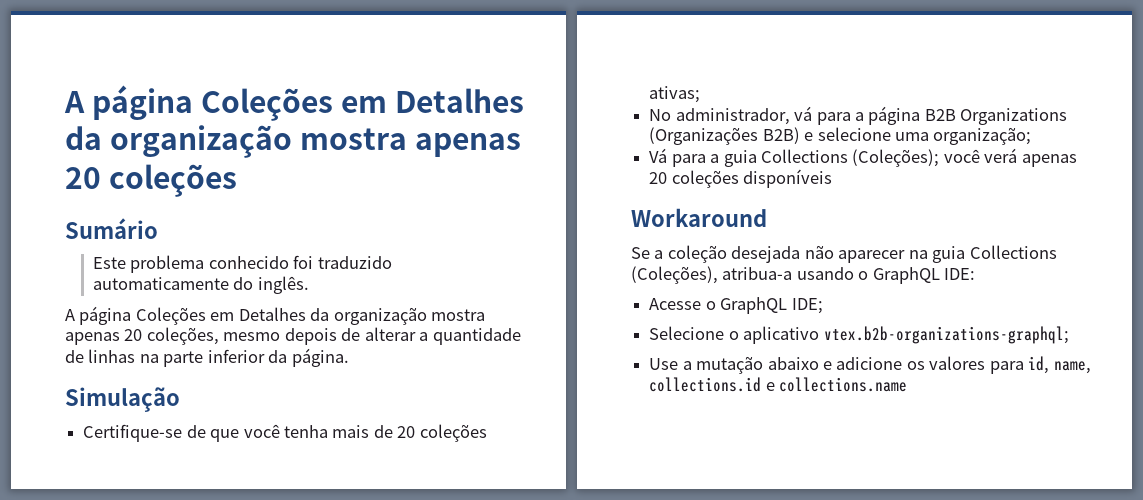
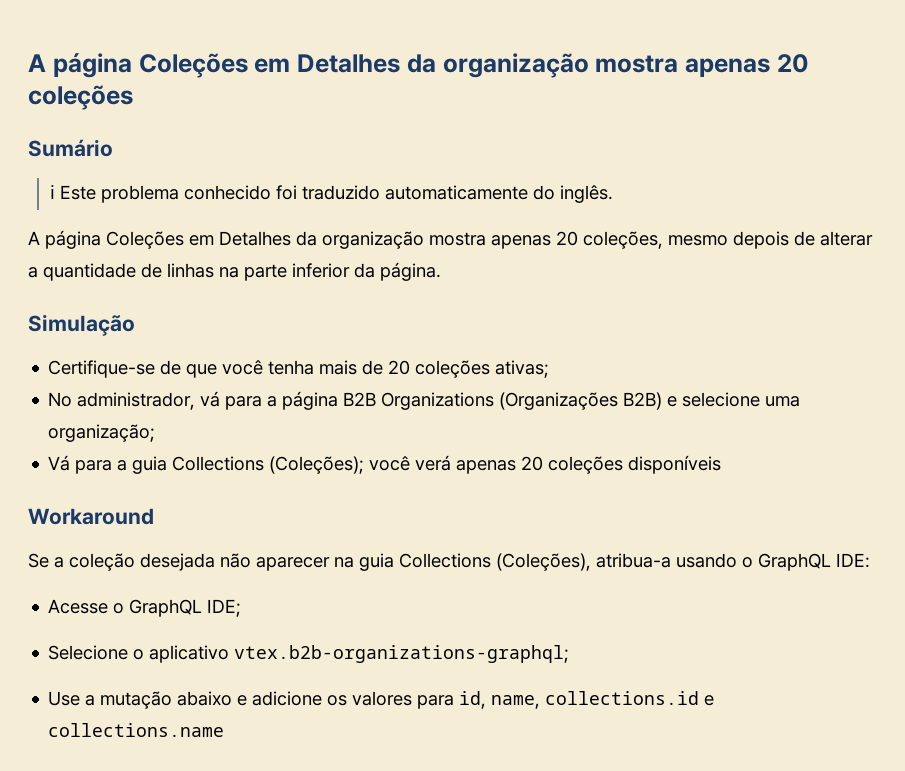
- Este problema conhecido foi traduzido automaticamente do inglês.
+ ℹ Este problema conhecido foi traduzido automaticamente do inglês.

